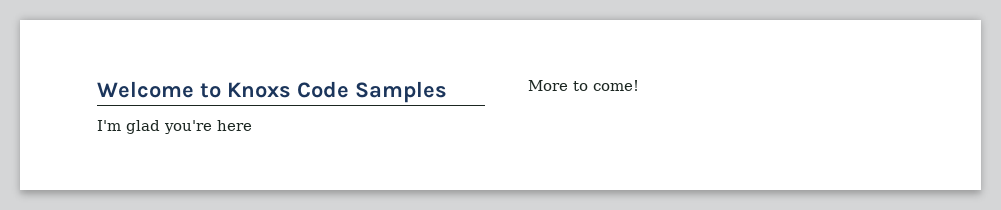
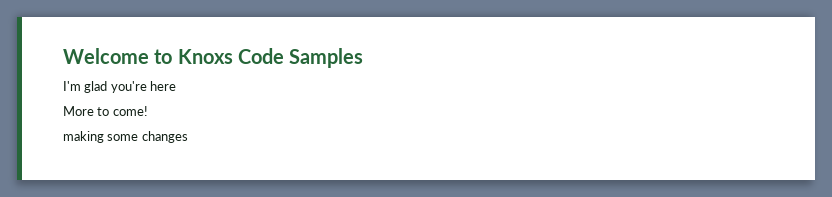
+ making some changes

